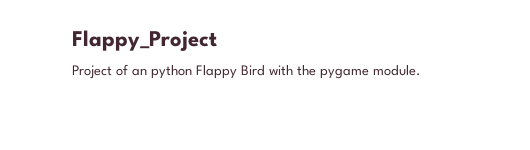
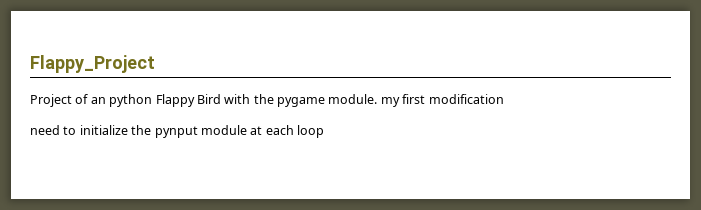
- Project of an python Flappy Bird with the pygame module.
+ Project of an python Flappy Bird with the pygame module. my first modification
+ need to initialize the pynput module at each loop

